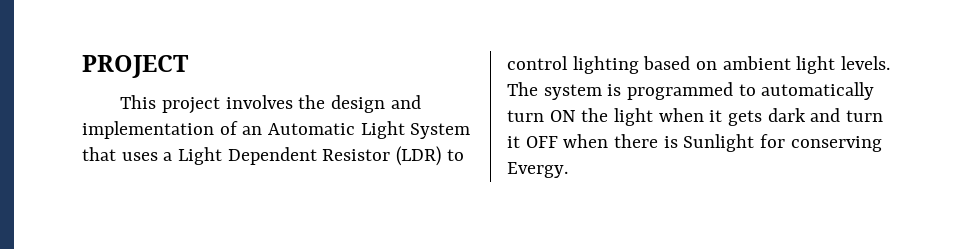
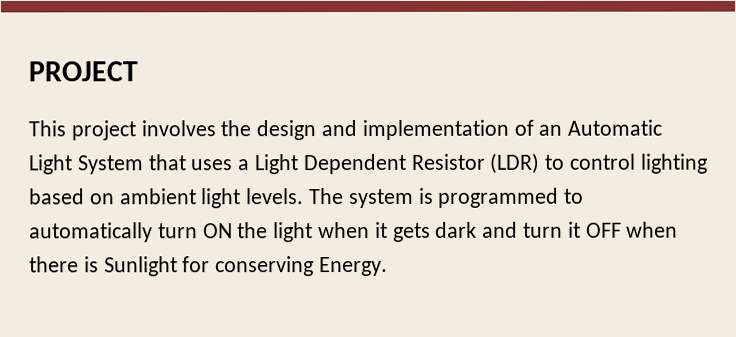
- The system is programmed to automatically turn ON the light when it gets dark and turn it OFF when there is Sunlight for conserving Evergy.
+ The system is programmed to automatically turn ON the light when it gets dark and turn it OFF when there is Sunlight for conserving Energy.

